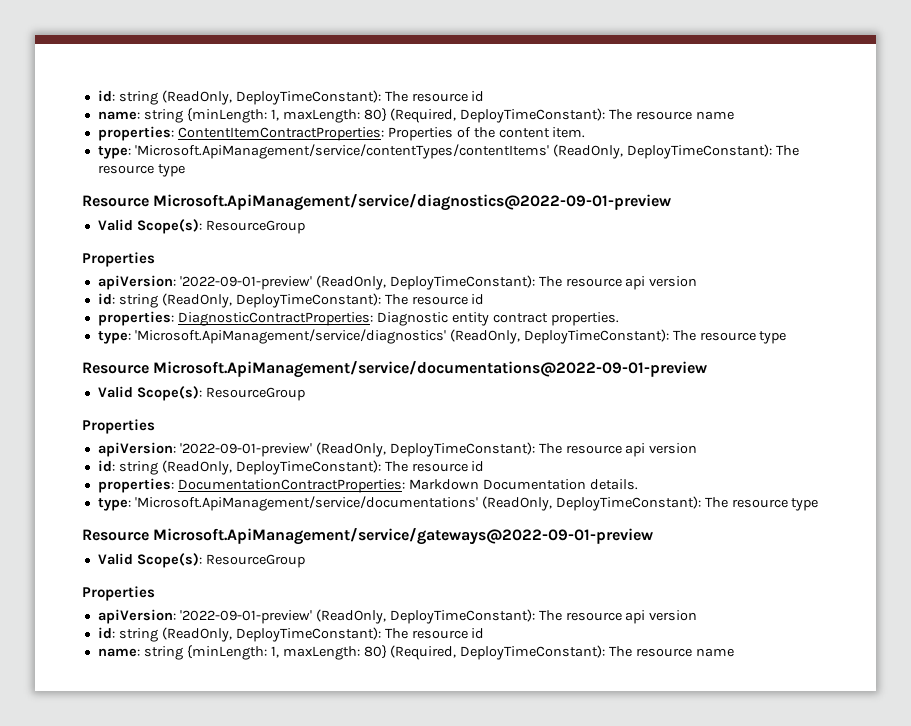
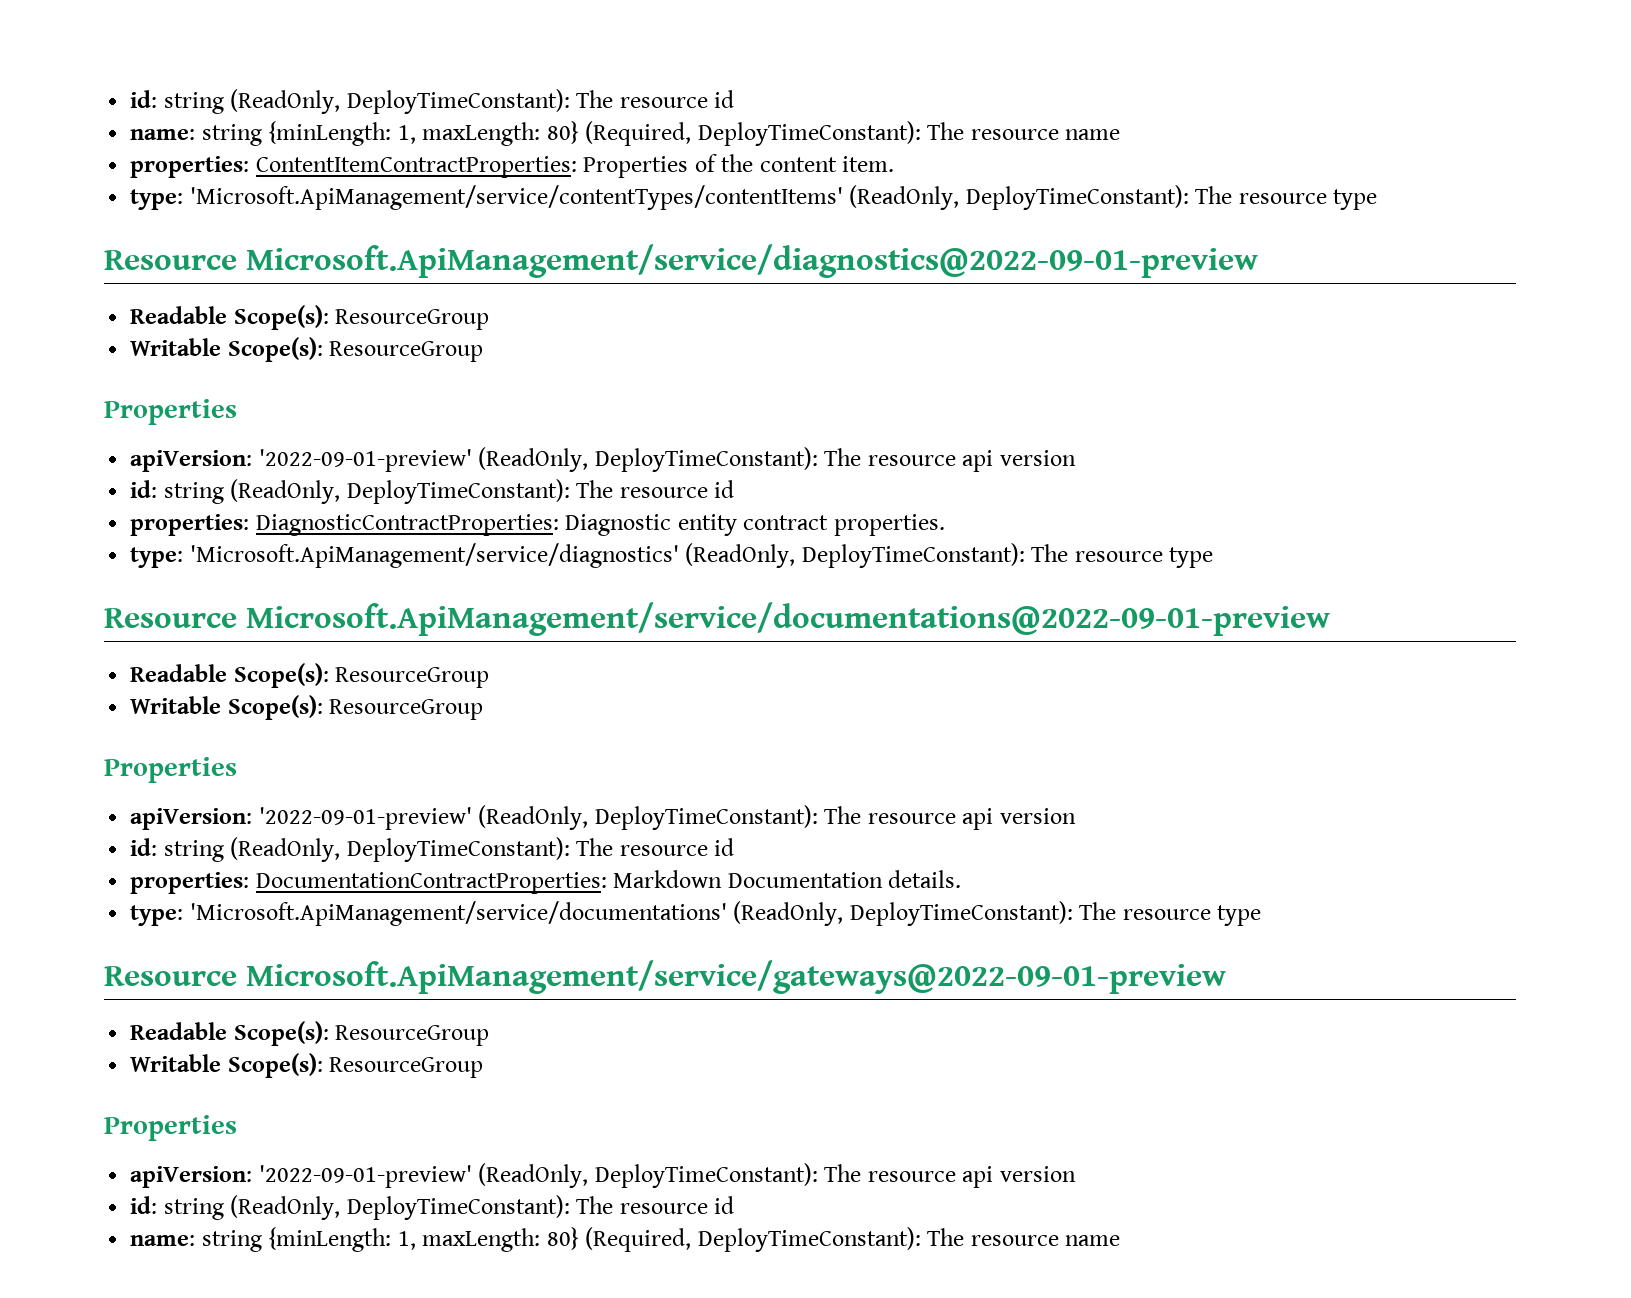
  Resource Microsoft.ApiManagement/service/diagnostics@2022-09-01-preview
- Valid Scope(s): ResourceGroup
+ Readable Scope(s): ResourceGroup
+ Writable Scope(s): ResourceGroup
  Resource Microsoft.ApiManagement/service/documentations@2022-09-01-preview
- Valid Scope(s): ResourceGroup
+ Readable Scope(s): ResourceGroup
+ Writable Scope(s): ResourceGroup
  Resource Microsoft.ApiManagement/service/gateways@2022-09-01-preview
- Valid Scope(s): ResourceGroup
+ Readable Scope(s): ResourceGroup
+ Writable Scope(s): ResourceGroup

